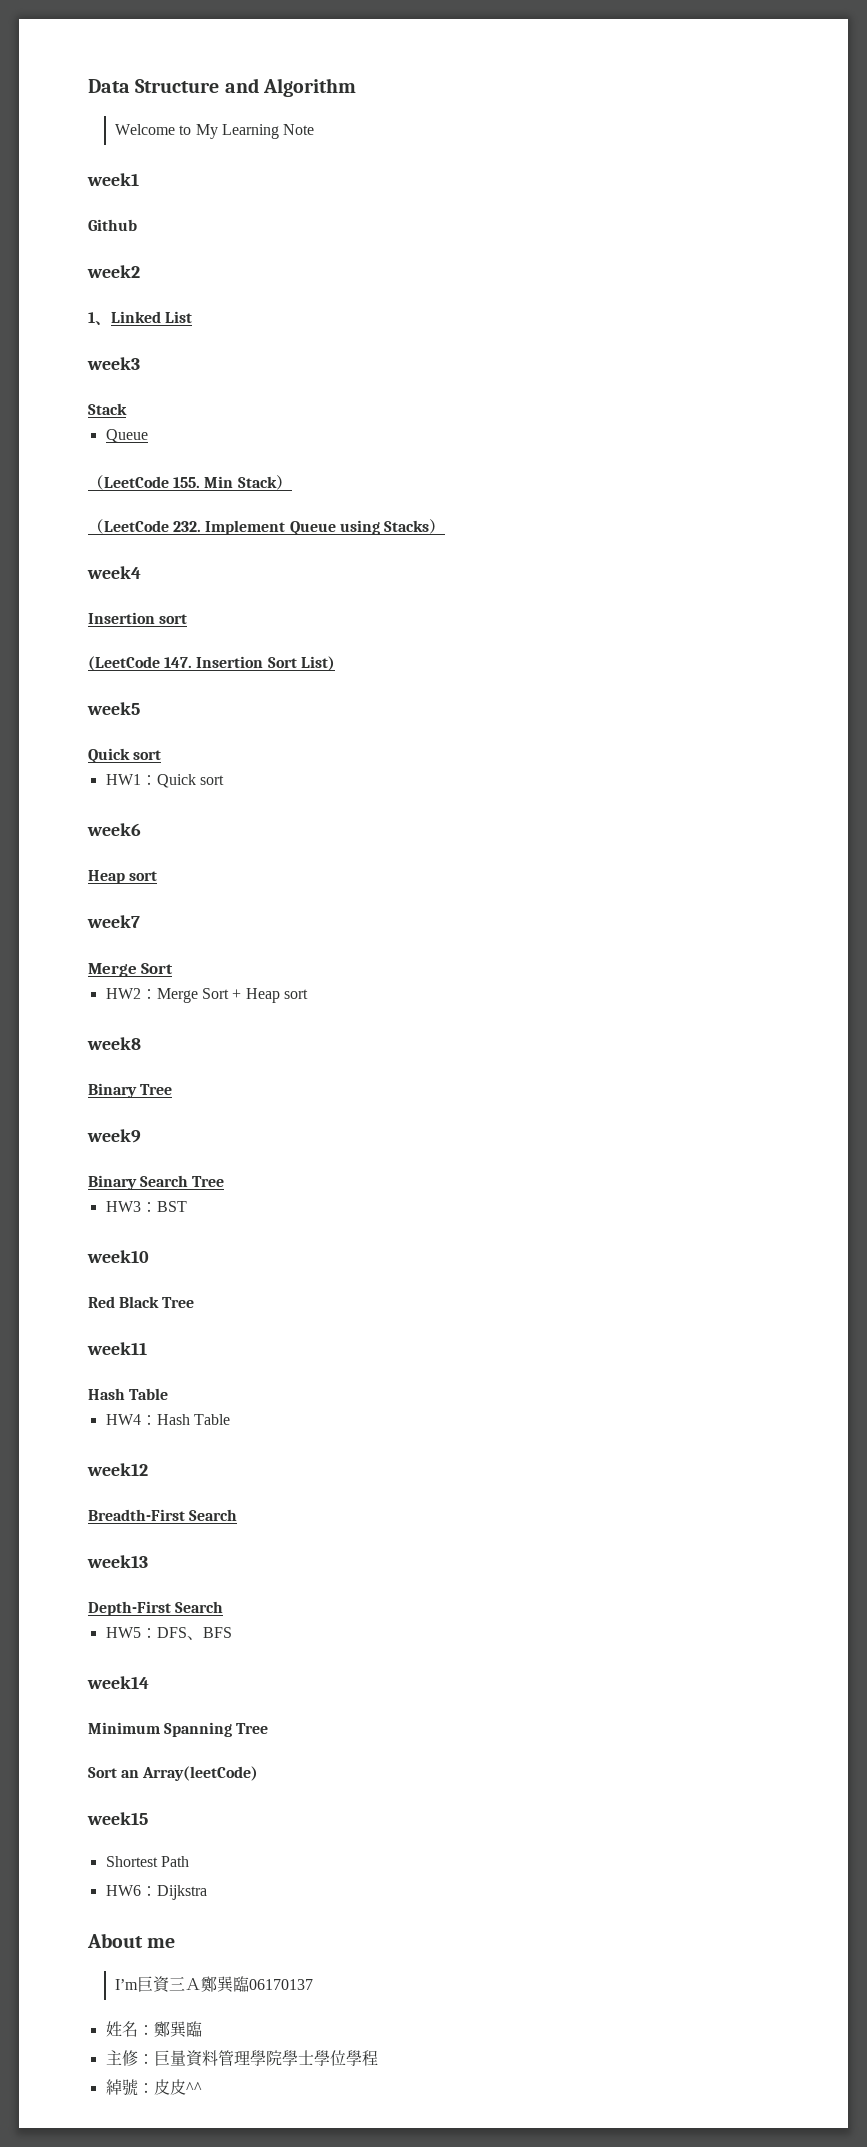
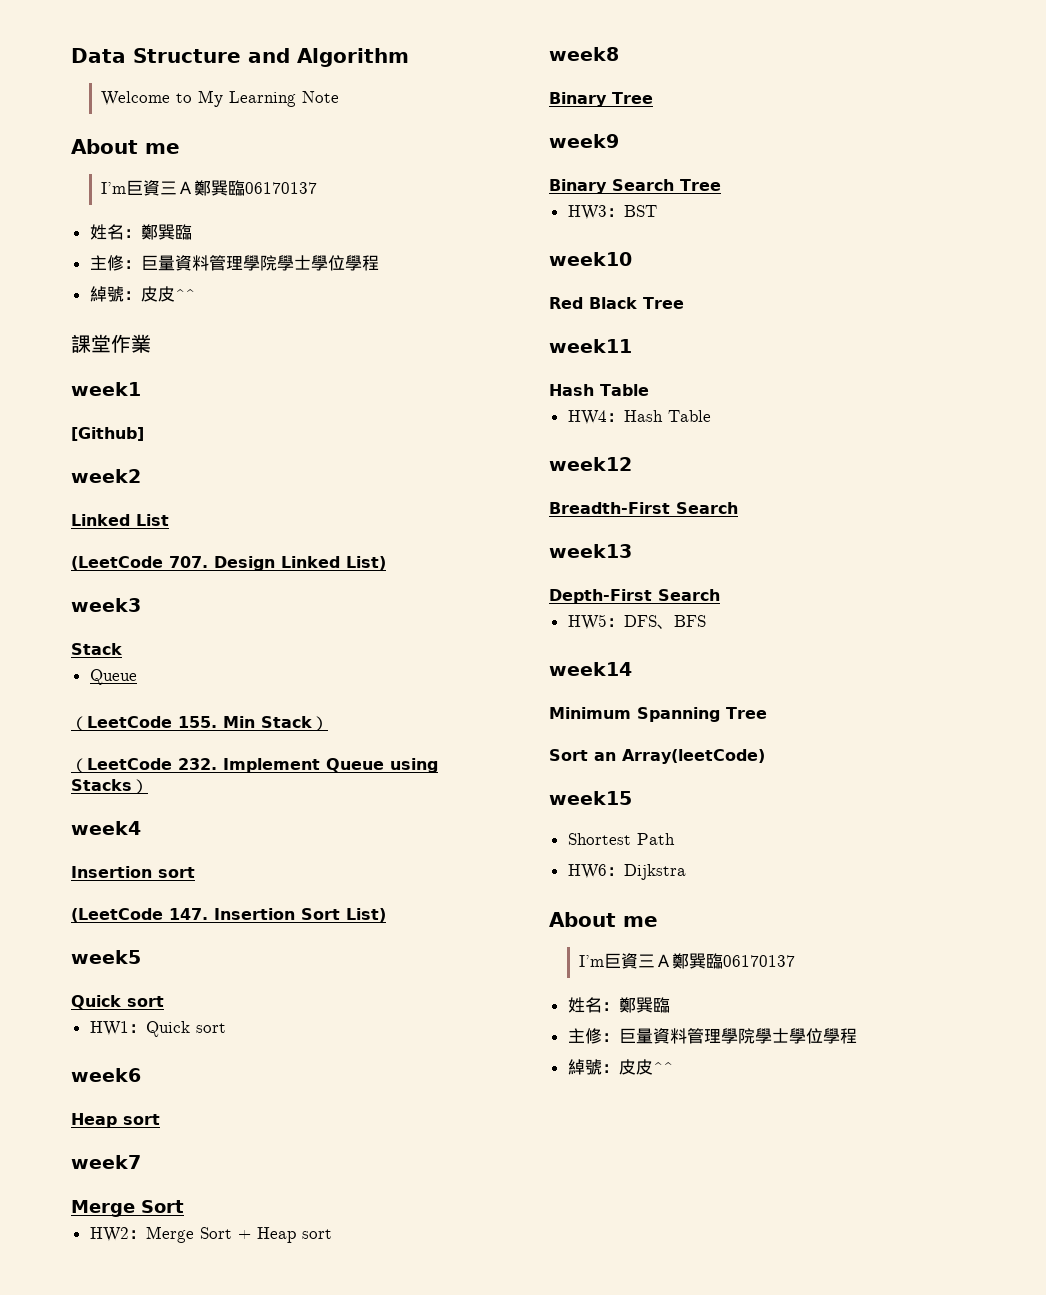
  Welcome to My Learning Note
+ About me
+ I’m巨資三Ａ鄭巽臨06170137
+ 姓名：鄭巽臨
+ 主修：巨量資料管理學院學士學位學程
+ 綽號：皮皮^^
+ 課堂作業
- Github
+ [Github]
- 1、Linked List
+ Linked List
+ (LeetCode 707. Design Linked List)

